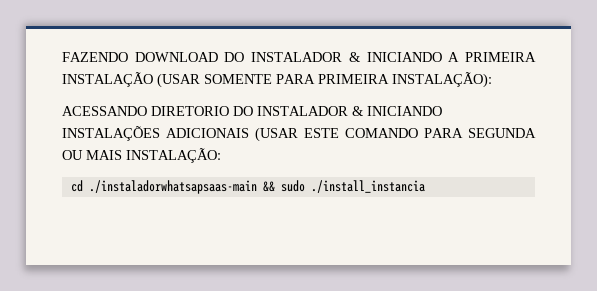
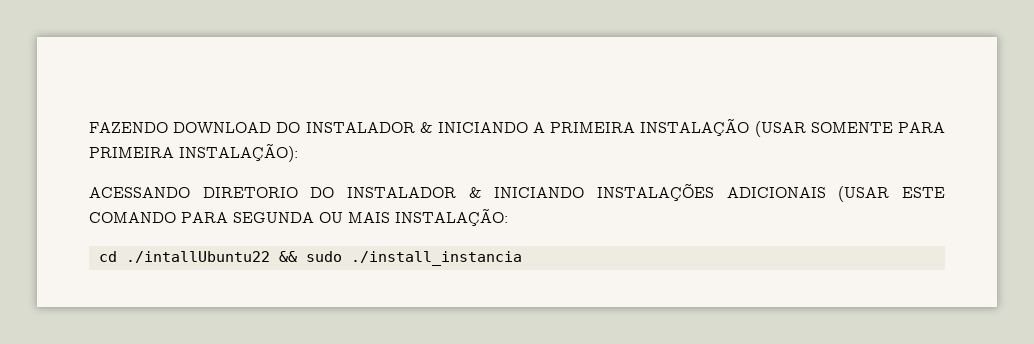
- cd ./instaladorwhatsapsaas-main && sudo ./install_instancia
+ cd ./intallUbuntu22 && sudo ./install_instancia

